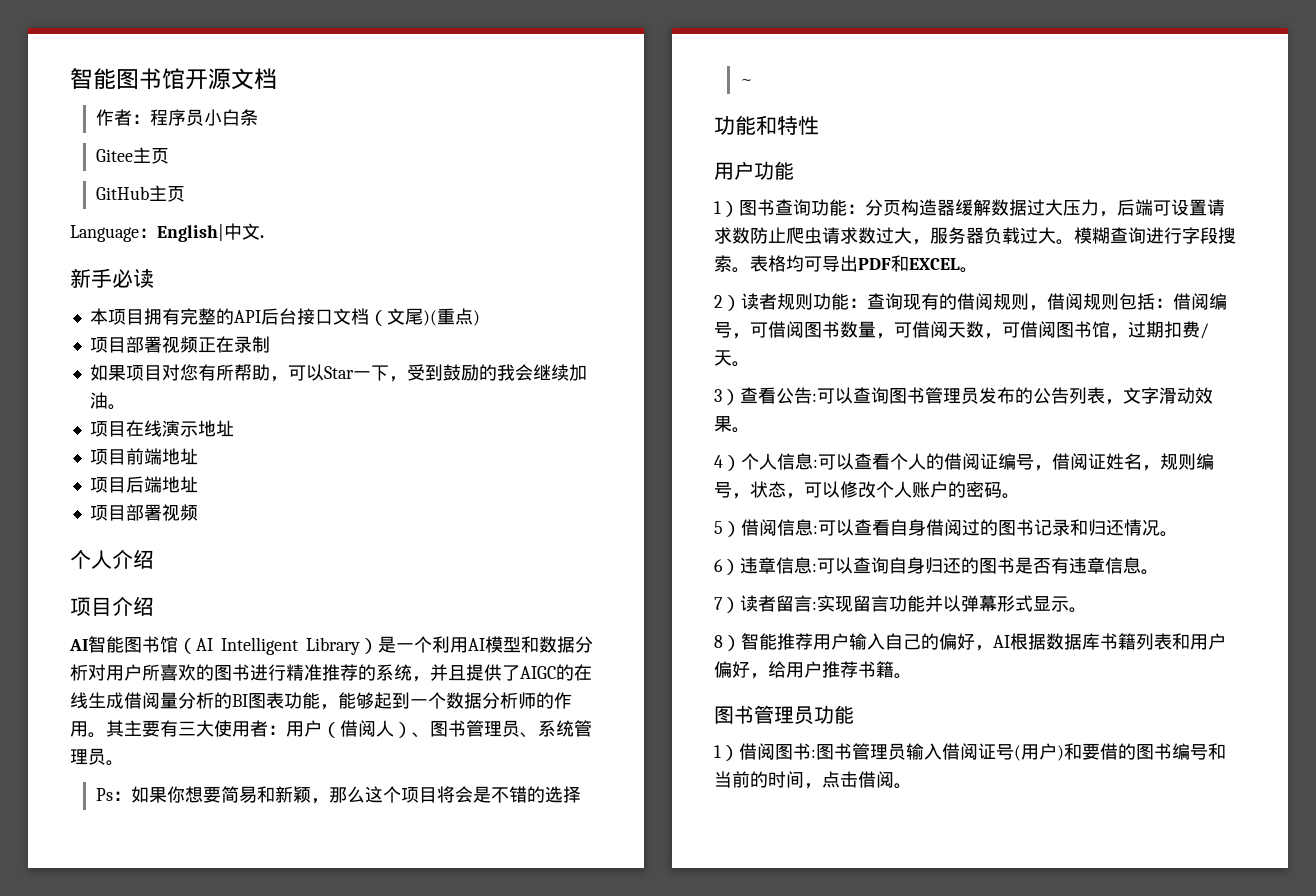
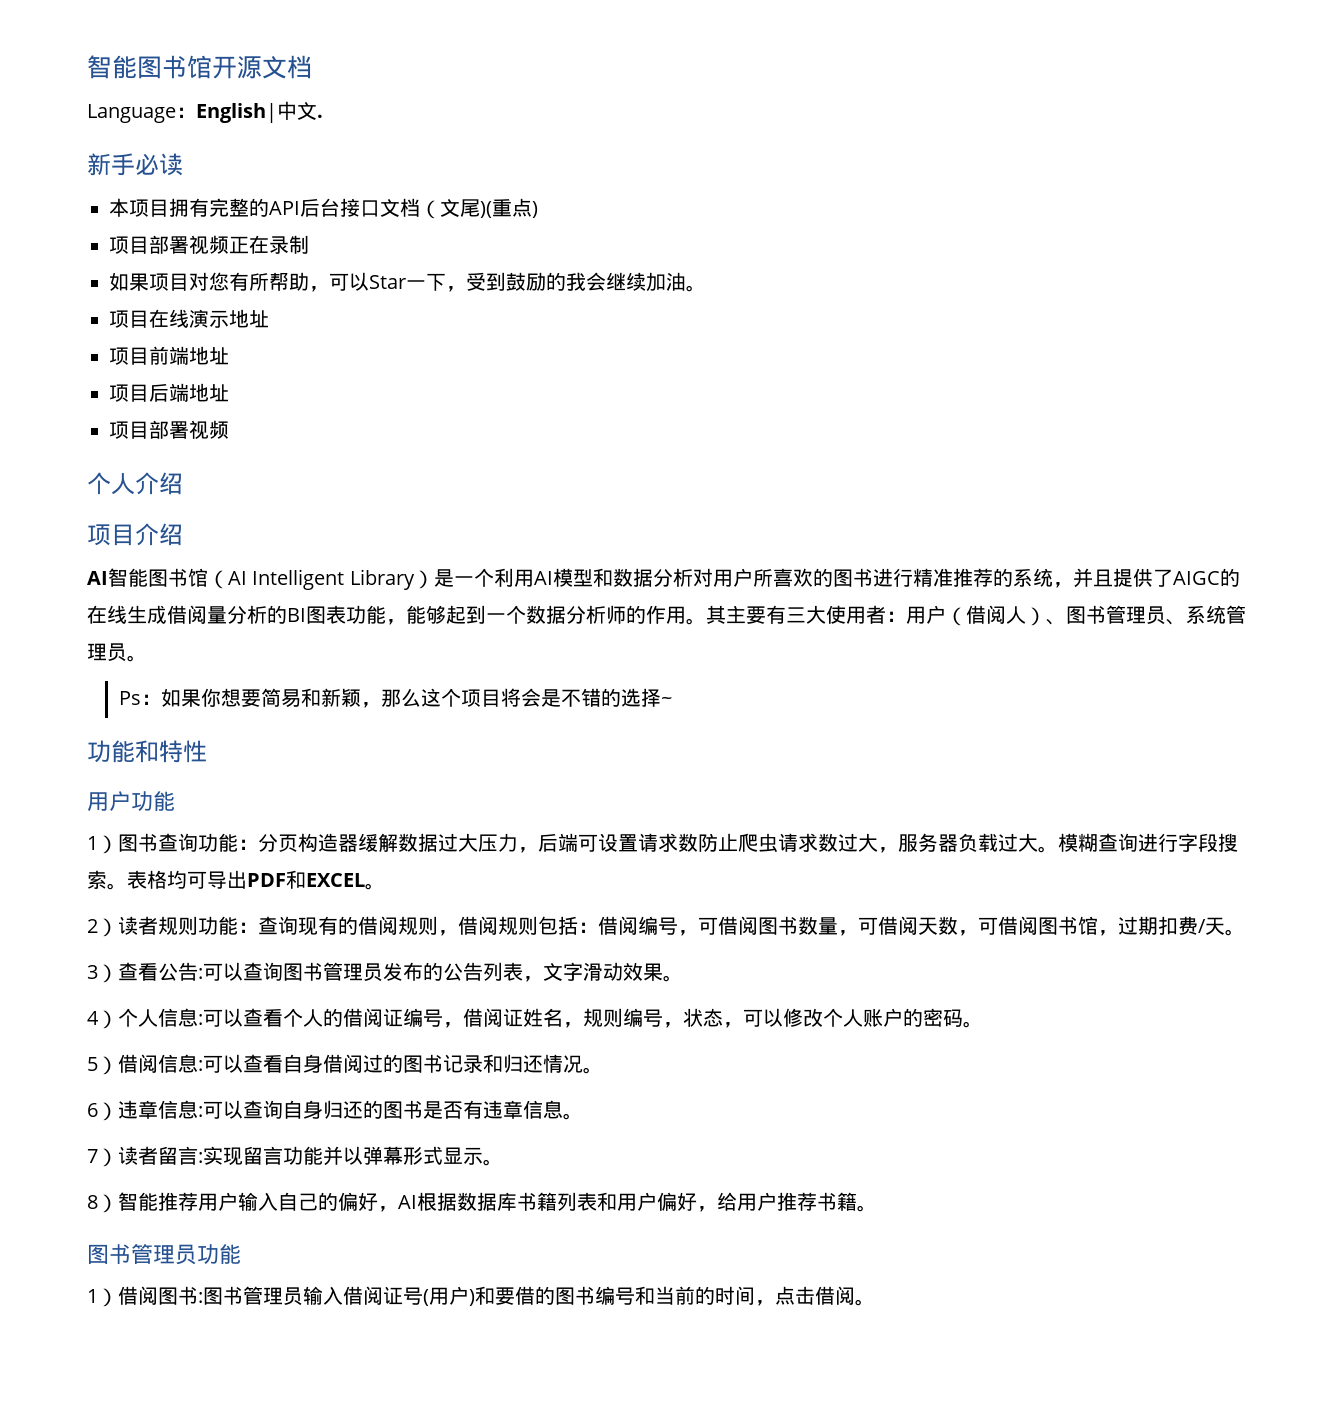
- 作者：程序员小白条
- Gitee主页
- GitHub主页

